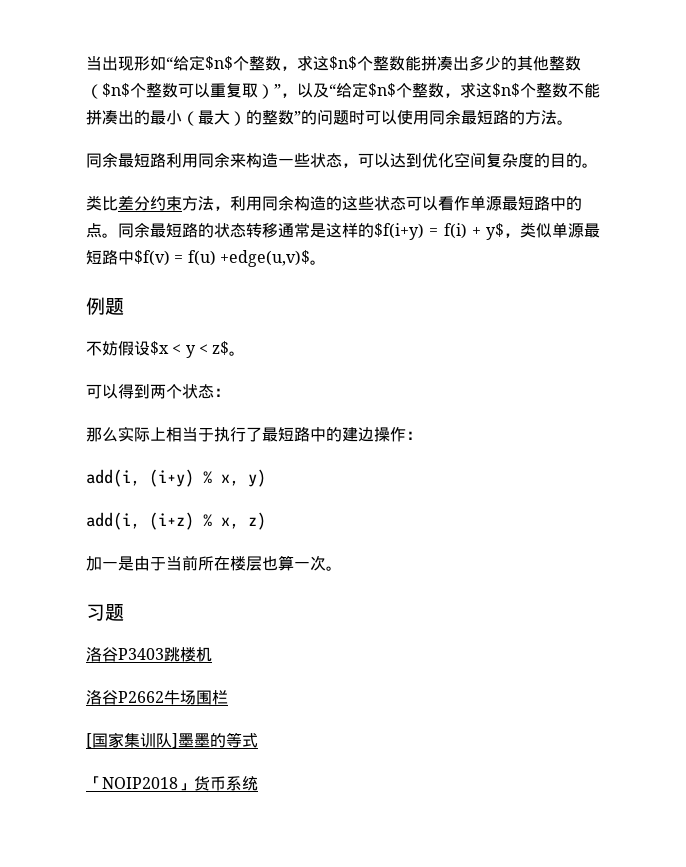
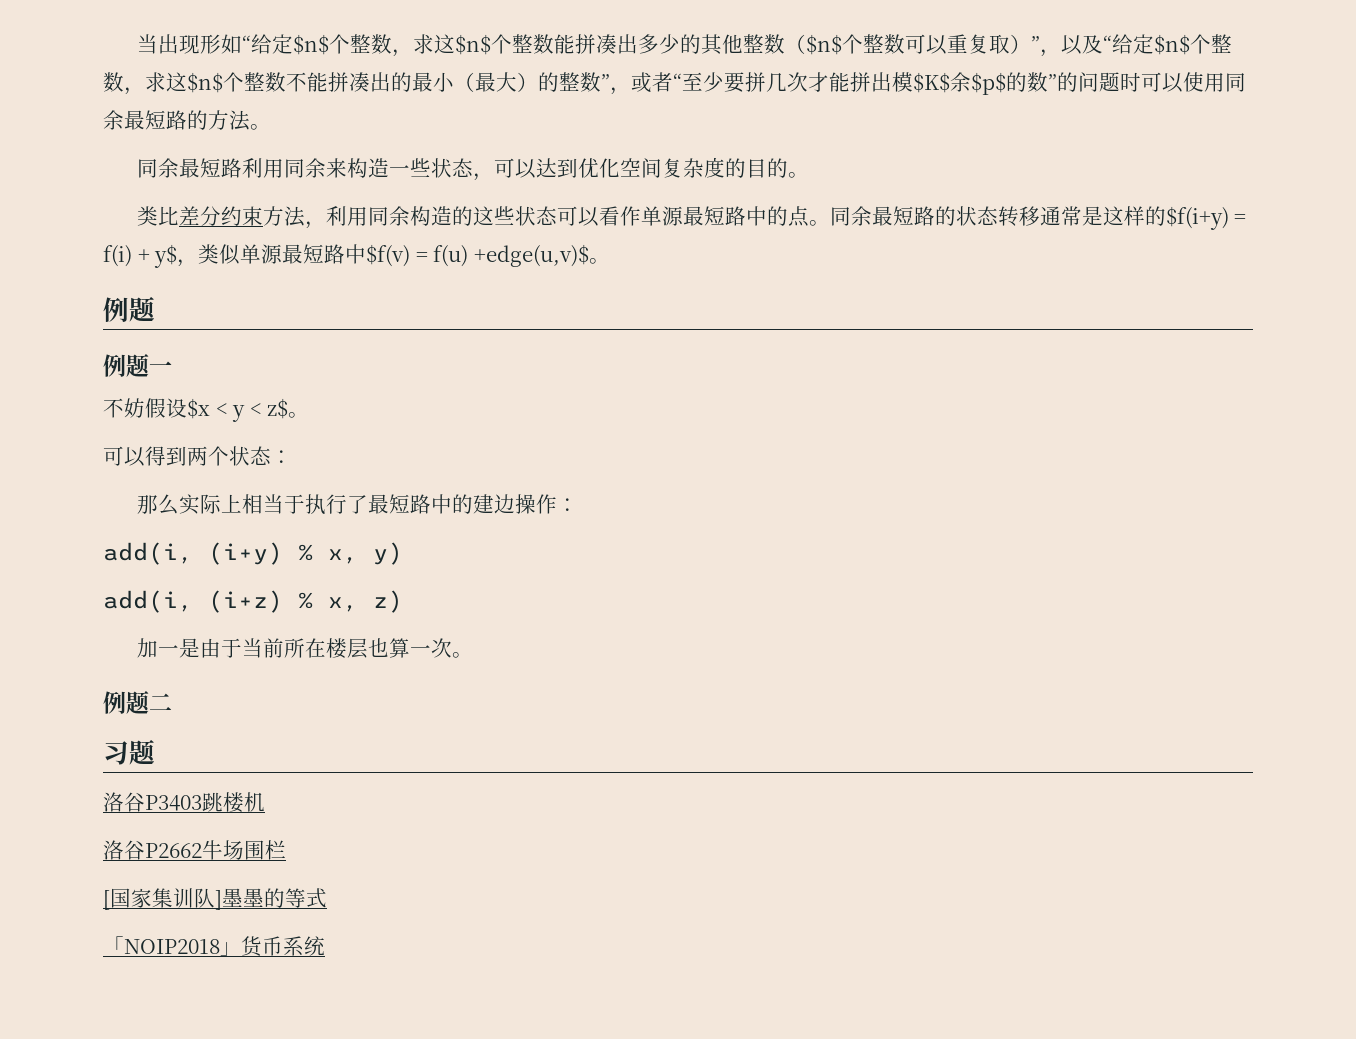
- 当出现形如“给定$n$个整数，求这$n$个整数能拼凑出多少的其他整数（$n$个整数可以重复取）”，以及“给定$n$个整数，求这$n$个整数不能拼凑出的最小（最大）的整数”的问题时可以使用同余最短路的方法。
+ 当出现形如“给定$n$个整数，求这$n$个整数能拼凑出多少的其他整数（$n$个整数可以重复取）”，以及“给定$n$个整数，求这$n$个整数不能拼凑出的最小（最大）的整数”，或者“至少要拼几次才能拼出模$K$余$p$的数”的问题时可以使用同余最短路的方法。
+ 例题一
+ 例题二

